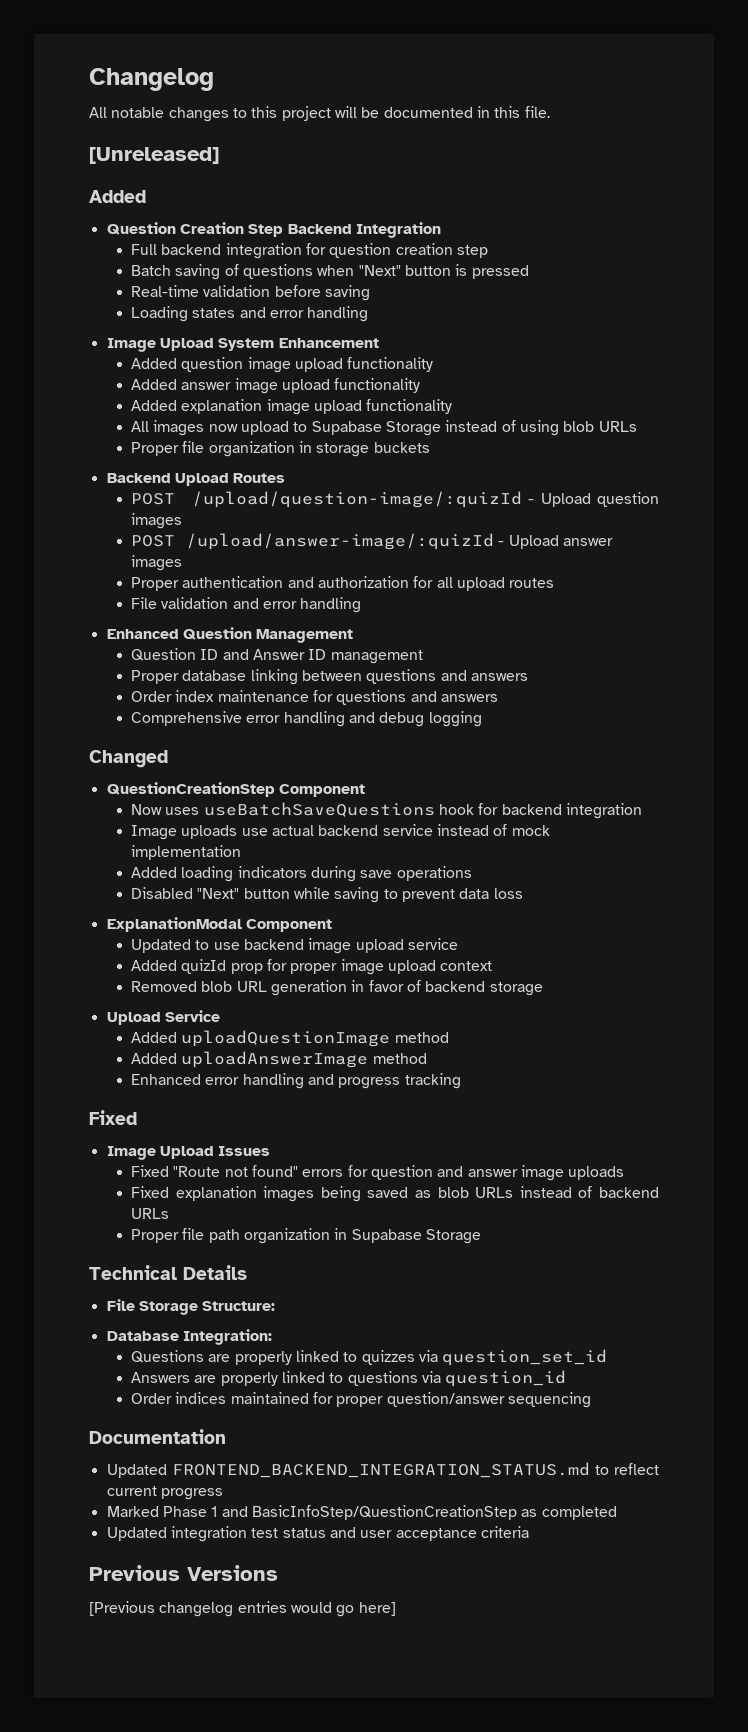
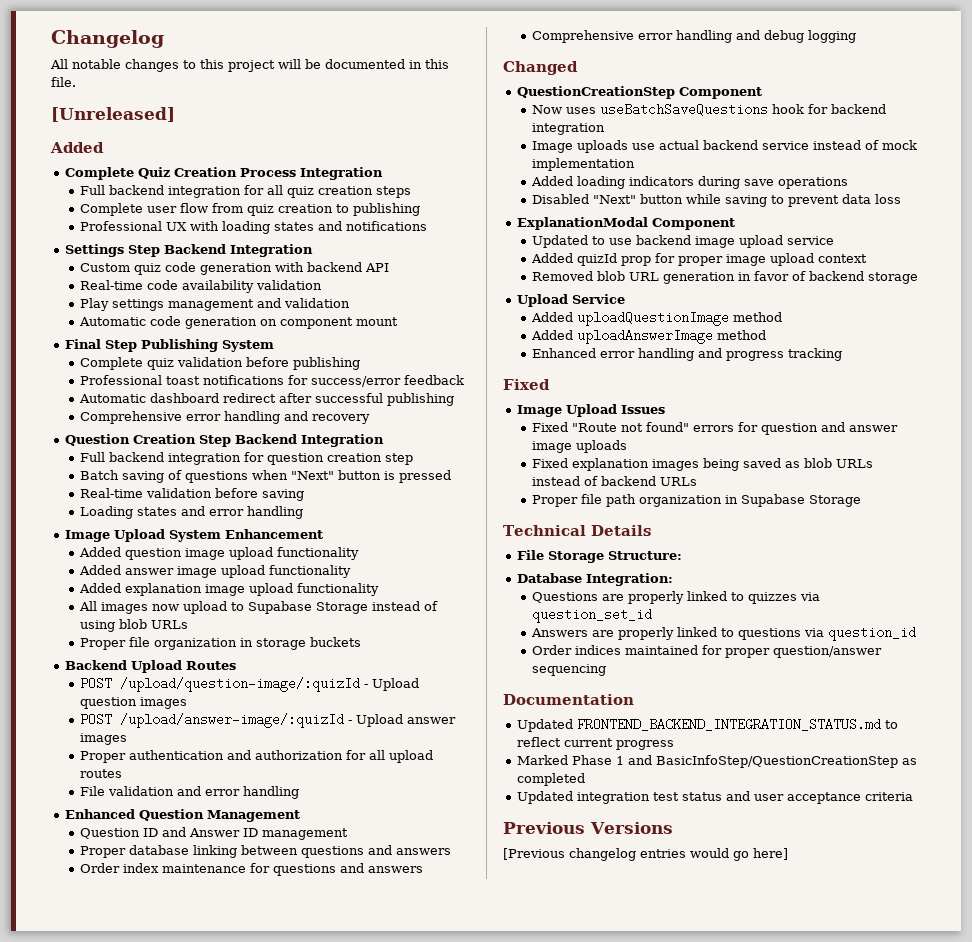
+ Complete Quiz Creation Process Integration
+ Full backend integration for all quiz creation steps
+ Complete user flow from quiz creation to publishing
+ Professional UX with loading states and notifications
+ Settings Step Backend Integration
+ Custom quiz code generation with backend API
+ Real-time code availability validation
+ Play settings management and validation
+ Automatic code generation on component mount
+ Final Step Publishing System
+ Complete quiz validation before publishing
+ Professional toast notifications for success/error feedback
+ Automatic dashboard redirect after successful publishing
+ Comprehensive error handling and recovery

